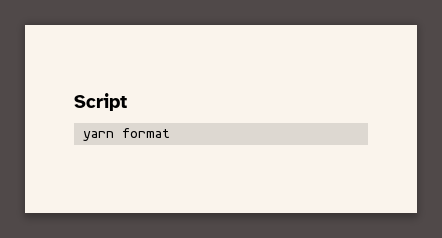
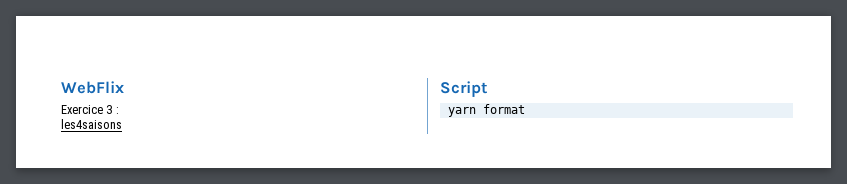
+ WebFlix
+ Exercice 3 :
+ les4saisons

